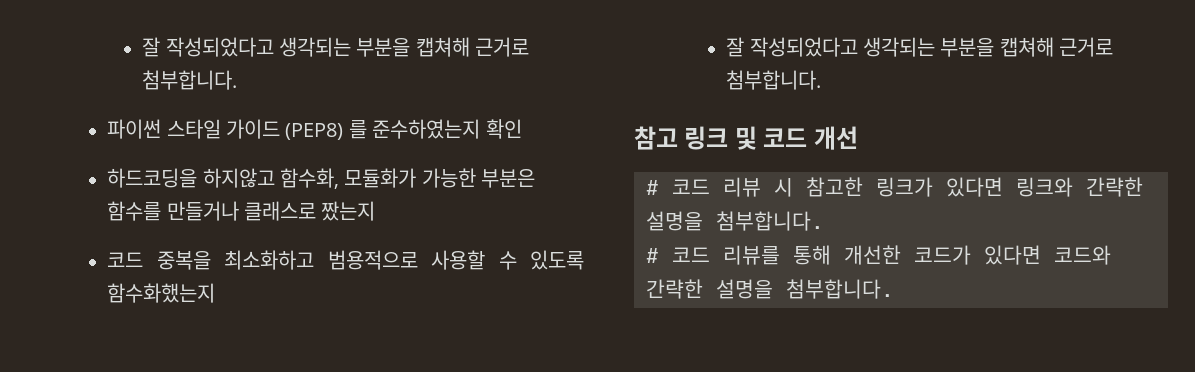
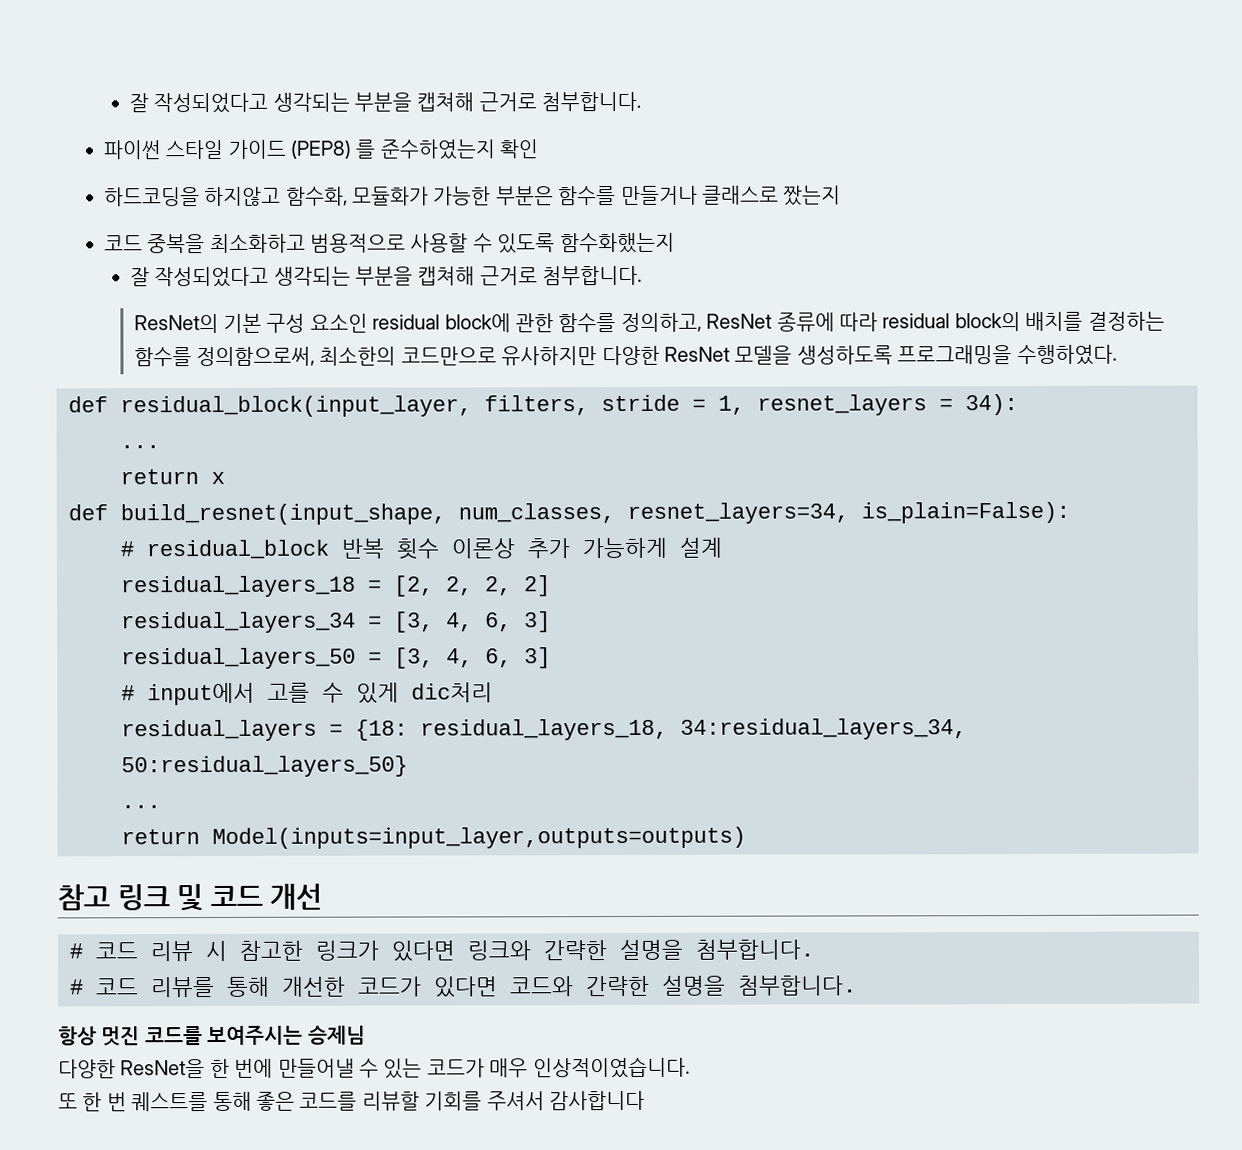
+ ResNet의 기본 구성 요소인 residual block에 관한 함수를 정의하고, ResNet 종류에 따라 residual block의 배치를 결정하는 함수를 정의함으로써, 최소한의 코드만으로 유사하지만 다양한 ResNet 모델을 생성하도록 프로그래밍을 수행하였다.
+ def residual_block(input_layer, filters, stride = 1, resnet_layers = 34):
+ ...
+ return x
+ def build_resnet(input_shape, num_classes, resnet_layers=34, is_plain=False):
+ # residual_block 반복 횟수 이론상 추가 가능하게 설계
+ residual_layers_18 = [2, 2, 2, 2]
+ residual_layers_34 = [3, 4, 6, 3]
+ residual_layers_50 = [3, 4, 6, 3]
+ # input에서 고를 수 있게 dic처리
+ residual_layers = {18: residual_layers_18, 34:residual_layers_34, 50:residual_layers_50}
+ ...
+ return Model(inputs=input_layer,outputs=outputs)
+ 항상 멋진 코드를 보여주시는 승제님
+ 다양한 ResNet을 한 번에 만들어낼 수 있는 코드가 매우 인상적이였습니다.
+ 또 한 번 퀘스트를 통해 좋은 코드를 리뷰할 기회를 주셔서 감사합니다

